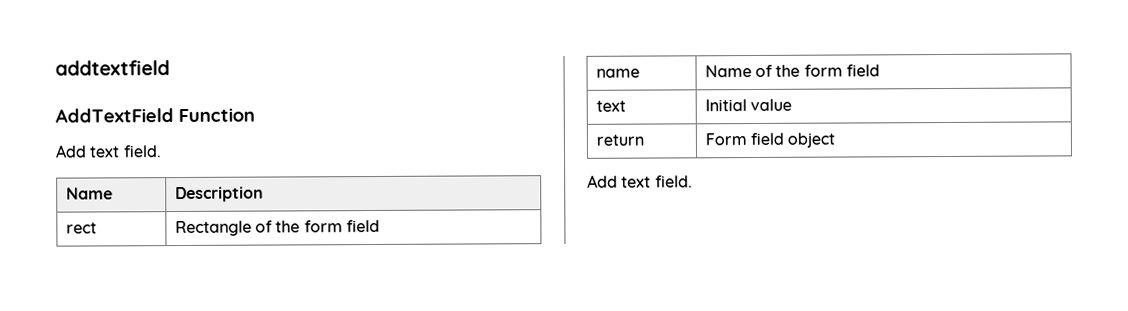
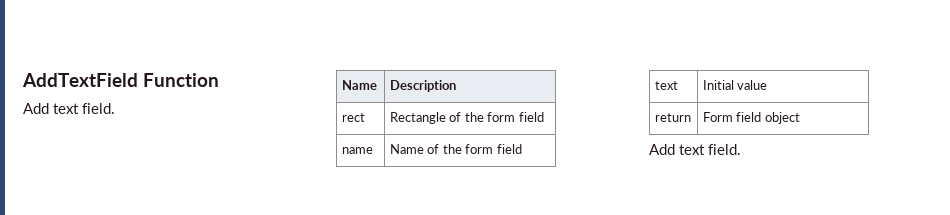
- addtextfield

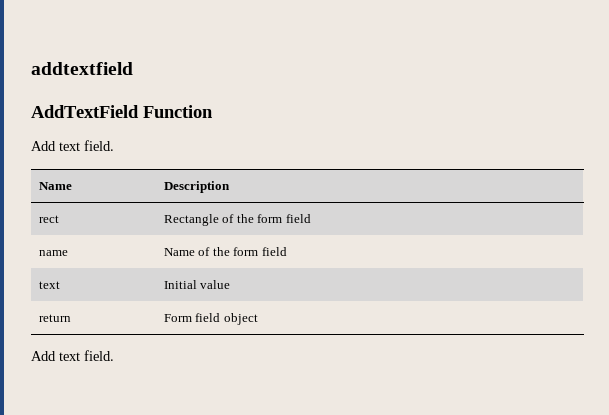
+ addtextfield

